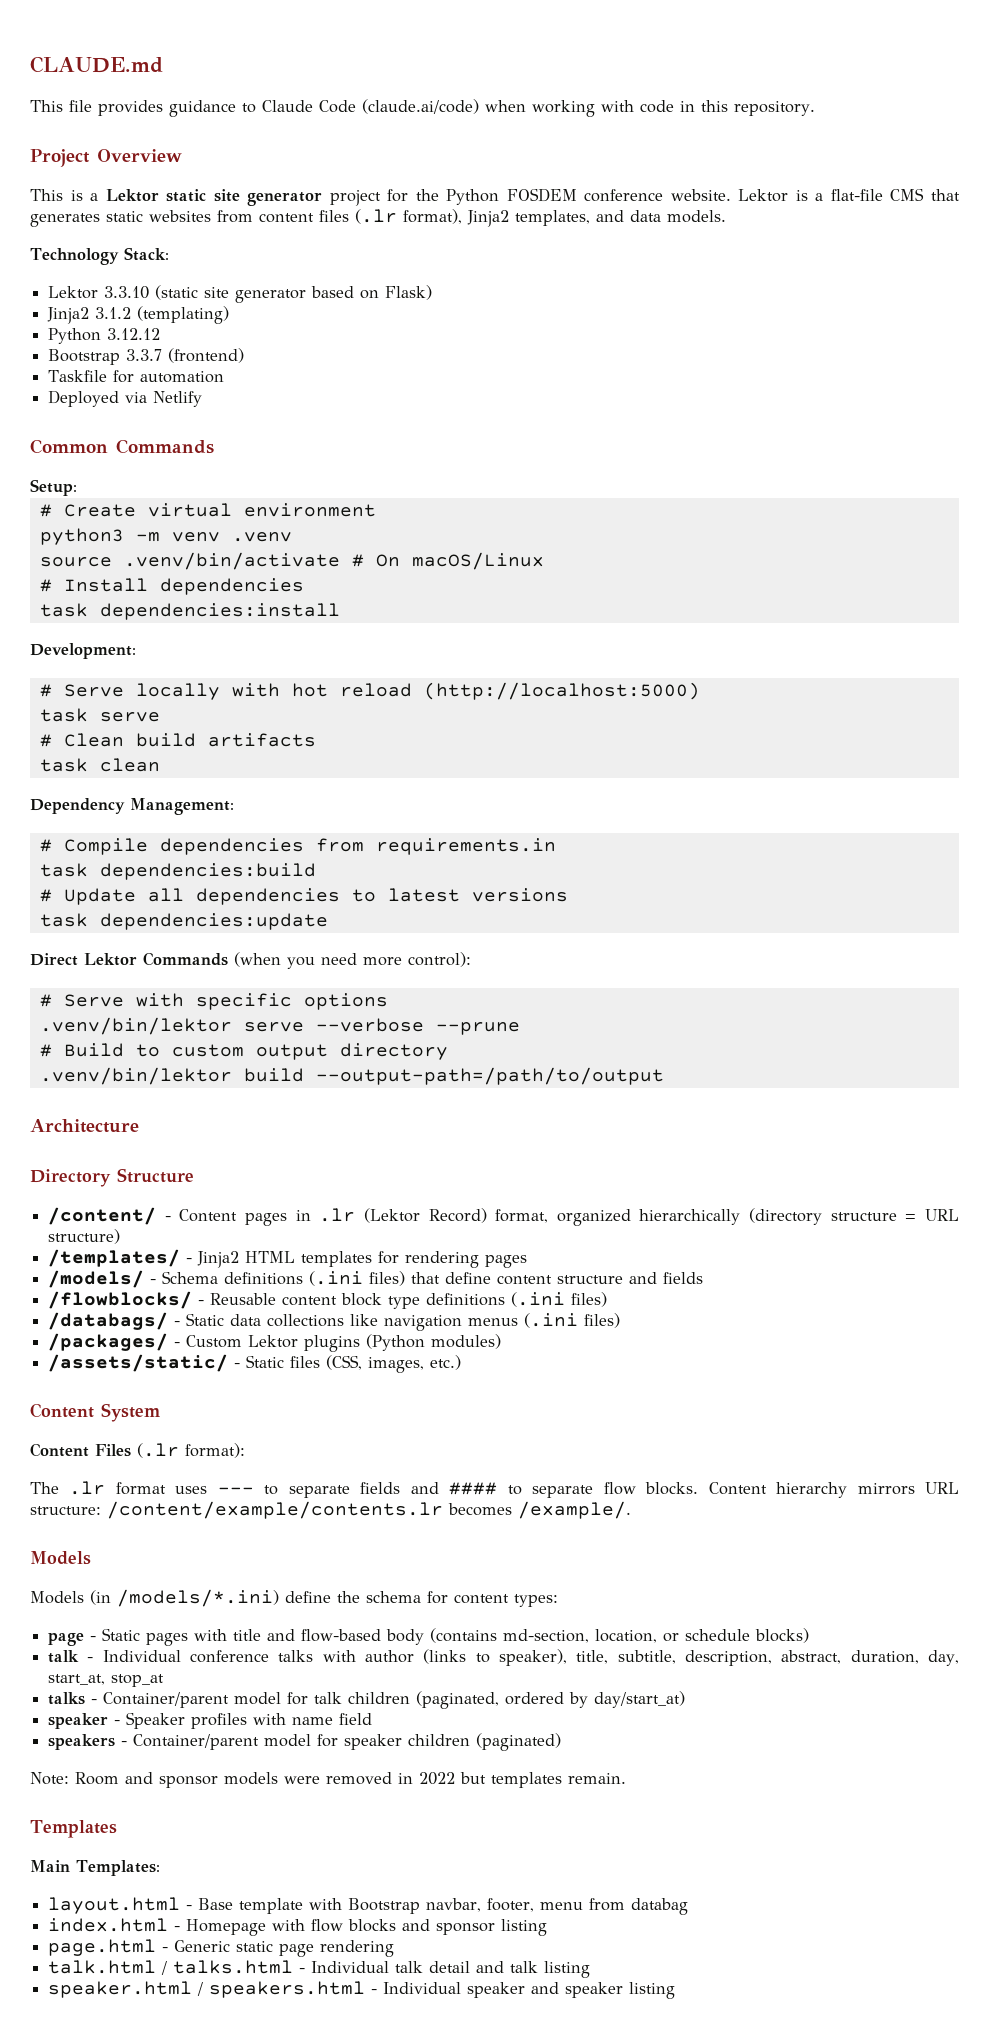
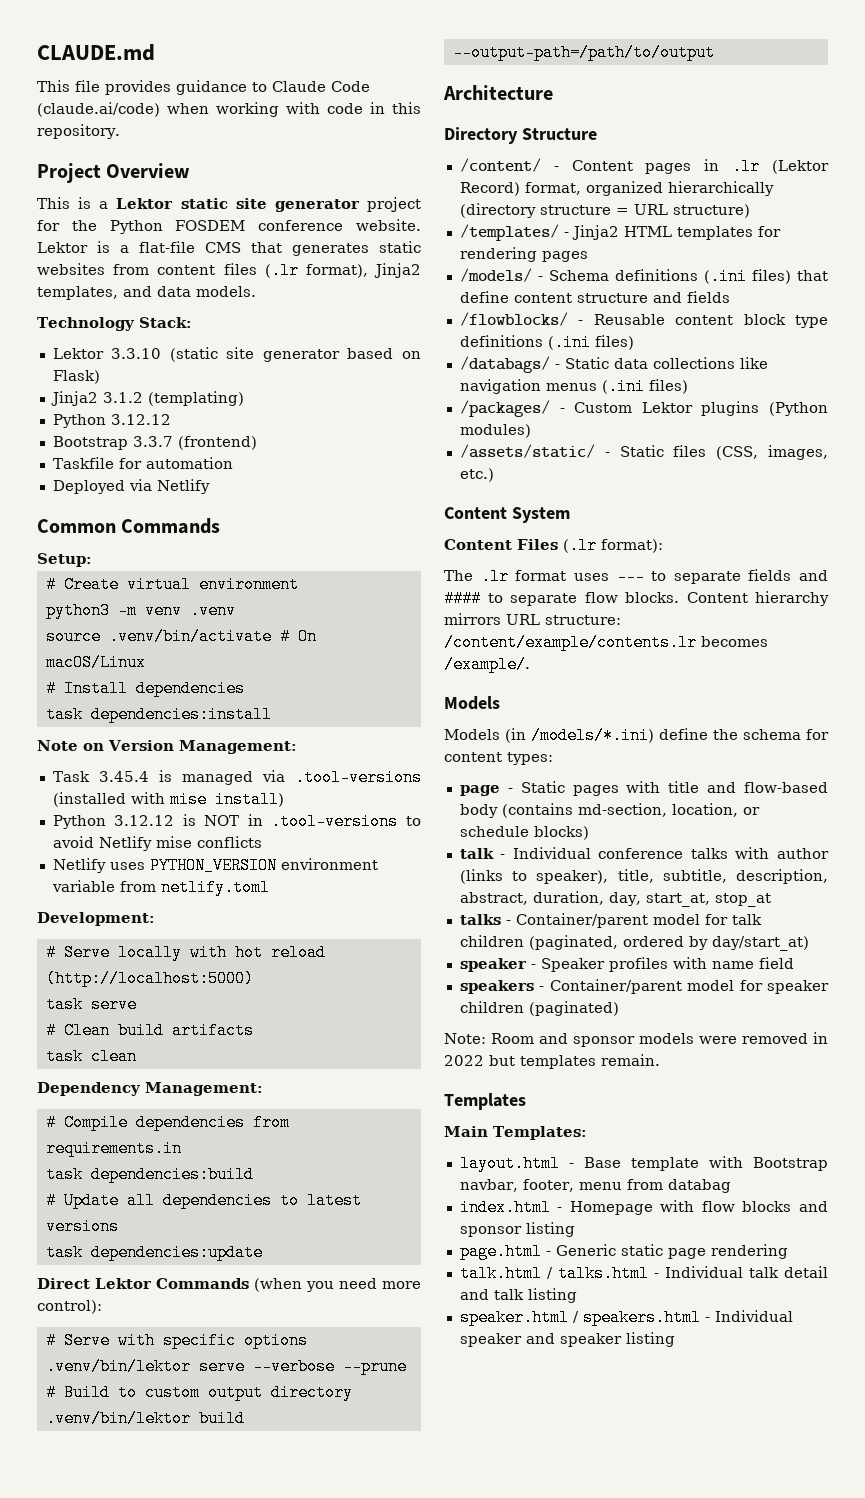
+ Note on Version Management:
+ Task 3.45.4 is managed via .tool-versions (installed with mise install)
+ Python 3.12.12 is NOT in .tool-versions to avoid Netlify mise conflicts
+ Netlify uses PYTHON_VERSION environment variable from netlify.toml

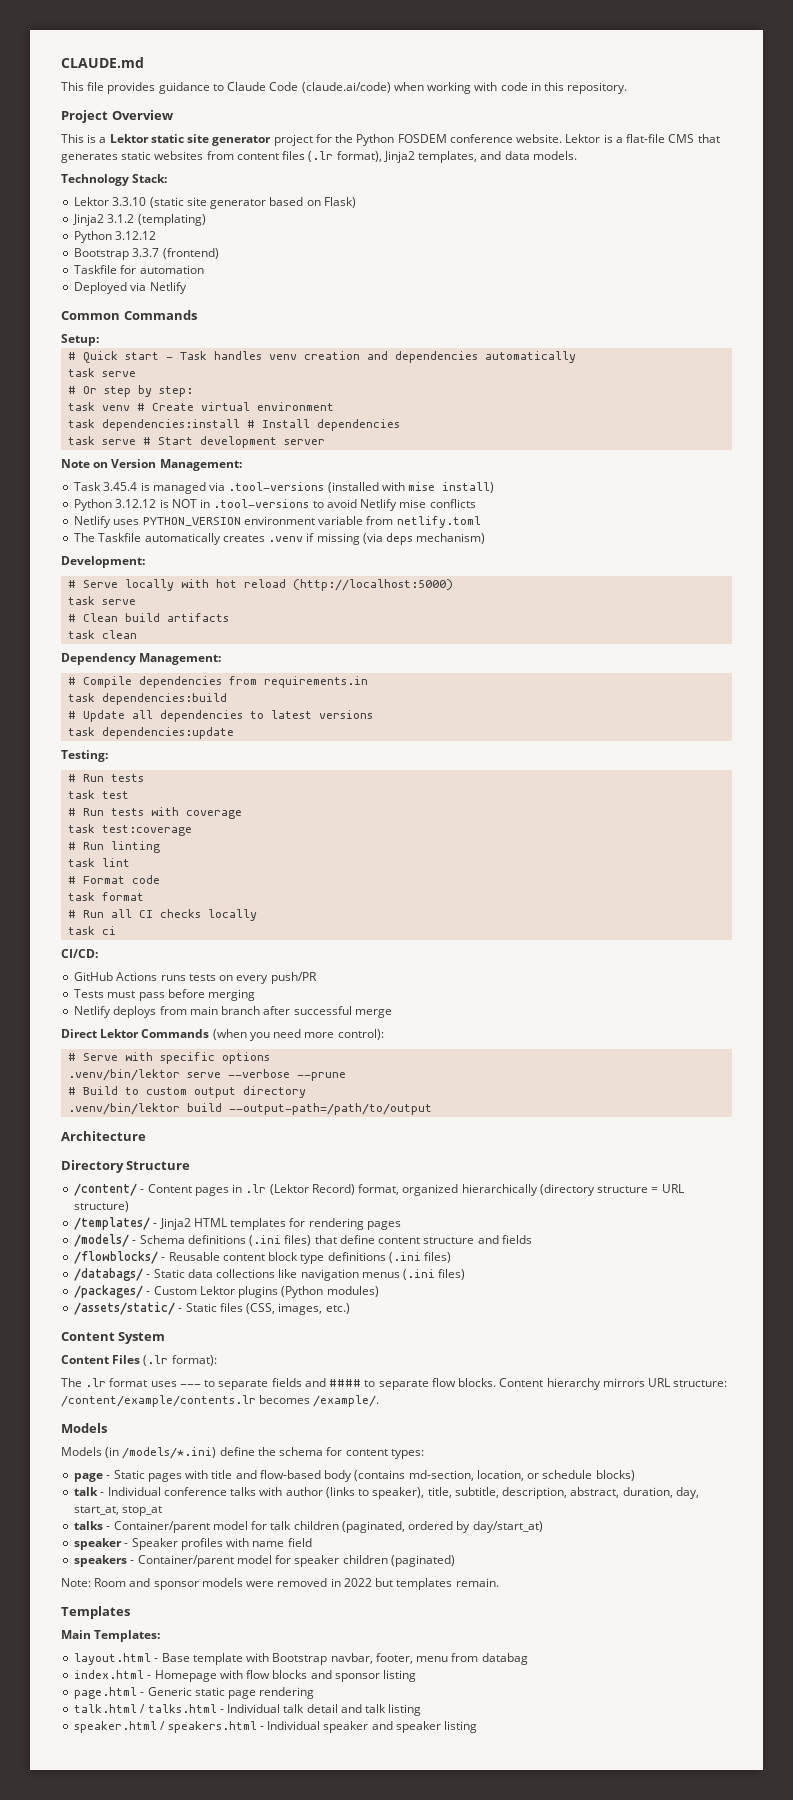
- # Create virtual environment
- python3 -m venv .venv
- source .venv/bin/activate # On macOS/Linux
- # Install dependencies
+ # Quick start - Task handles venv creation and dependencies automatically
+ task serve
+ # Or step by step:
+ task venv # Create virtual environment
+ task dependencies:install # Install dependencies
- task dependencies:install
+ task serve # Start development server
+ The Taskfile automatically creates .venv if missing (via deps mechanism)
+ Testing:
+ # Run tests
+ task test
+ # Run tests with coverage
+ task test:coverage
+ # Run linting
+ task lint
+ # Format code
+ task format
+ # Run all CI checks locally
+ task ci
+ CI/CD:
+ GitHub Actions runs tests on every push/PR
+ Tests must pass before merging
+ Netlify deploys from main branch after successful merge

